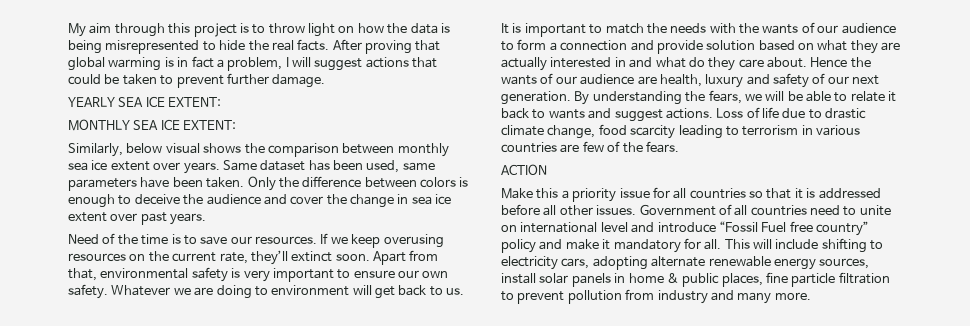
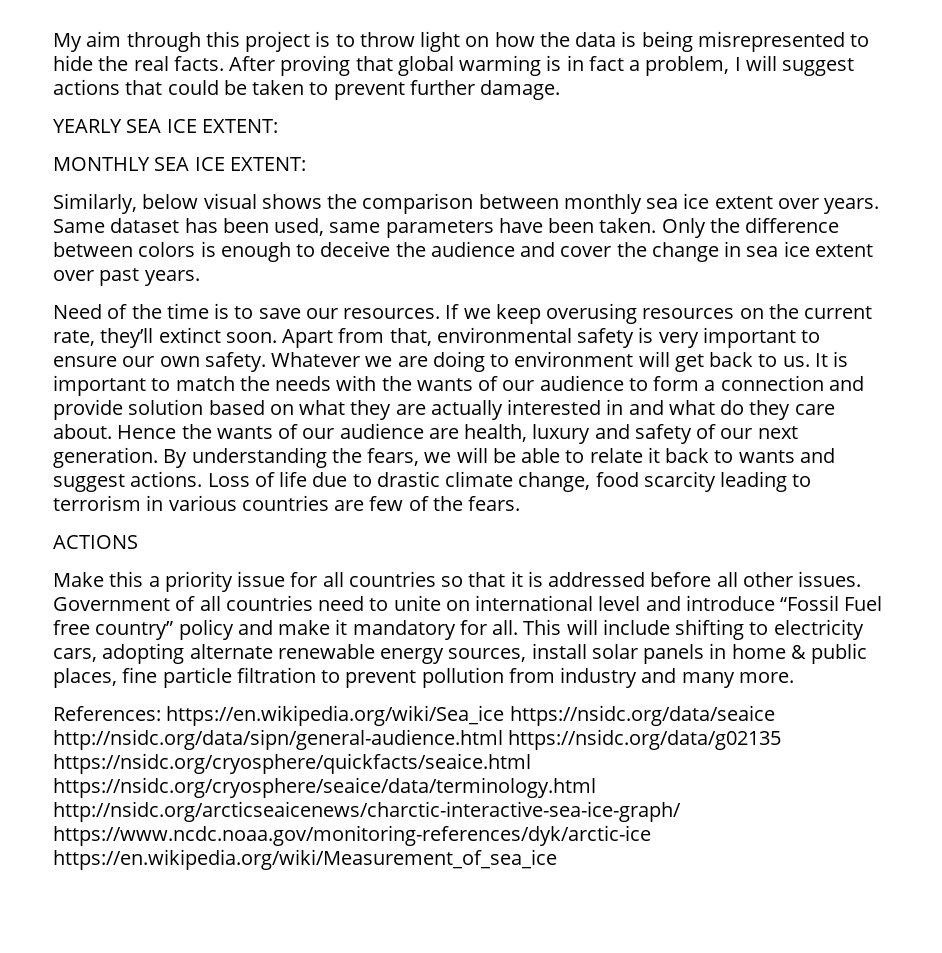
- ACTION
+ ACTIONS
+ References: https://en.wikipedia.org/wiki/Sea_ice https://nsidc.org/data/seaice http://nsidc.org/data/sipn/general-audience.html https://nsidc.org/data/g02135 https://nsidc.org/cryosphere/quickfacts/seaice.html https://nsidc.org/cryosphere/seaice/data/terminology.html http://nsidc.org/arcticseaicenews/charctic-interactive-sea-ice-graph/ https://www.ncdc.noaa.gov/monitoring-references/dyk/arctic-ice https://en.wikipedia.org/wiki/Measurement_of_sea_ice

